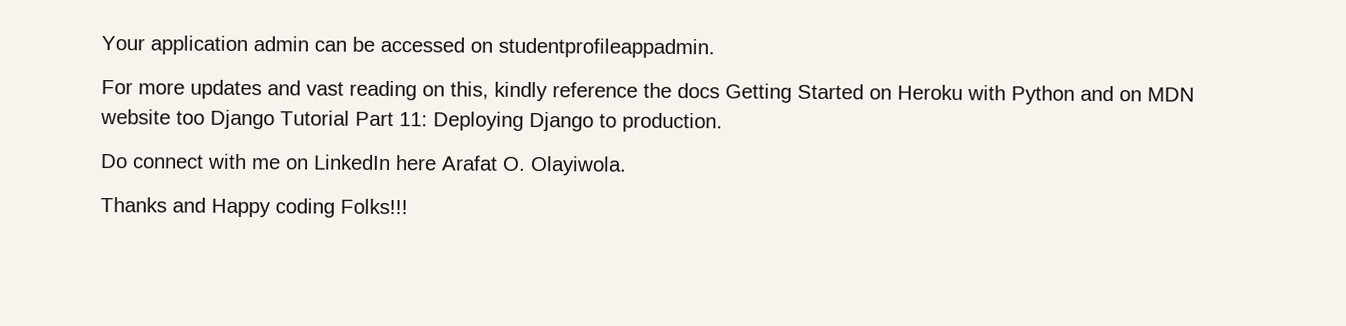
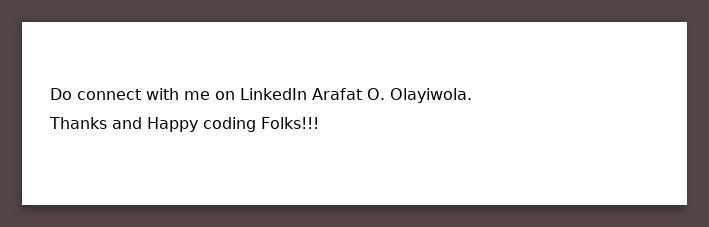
- Your application admin can be accessed on studentprofileappadmin.
- For more updates and vast reading on this, kindly reference the docs Getting Started on Heroku with Python and on MDN website too Django Tutorial Part 11: Deploying Django to production.
- Do connect with me on LinkedIn here Arafat O. Olayiwola.
+ Do connect with me on LinkedIn Arafat O. Olayiwola.

